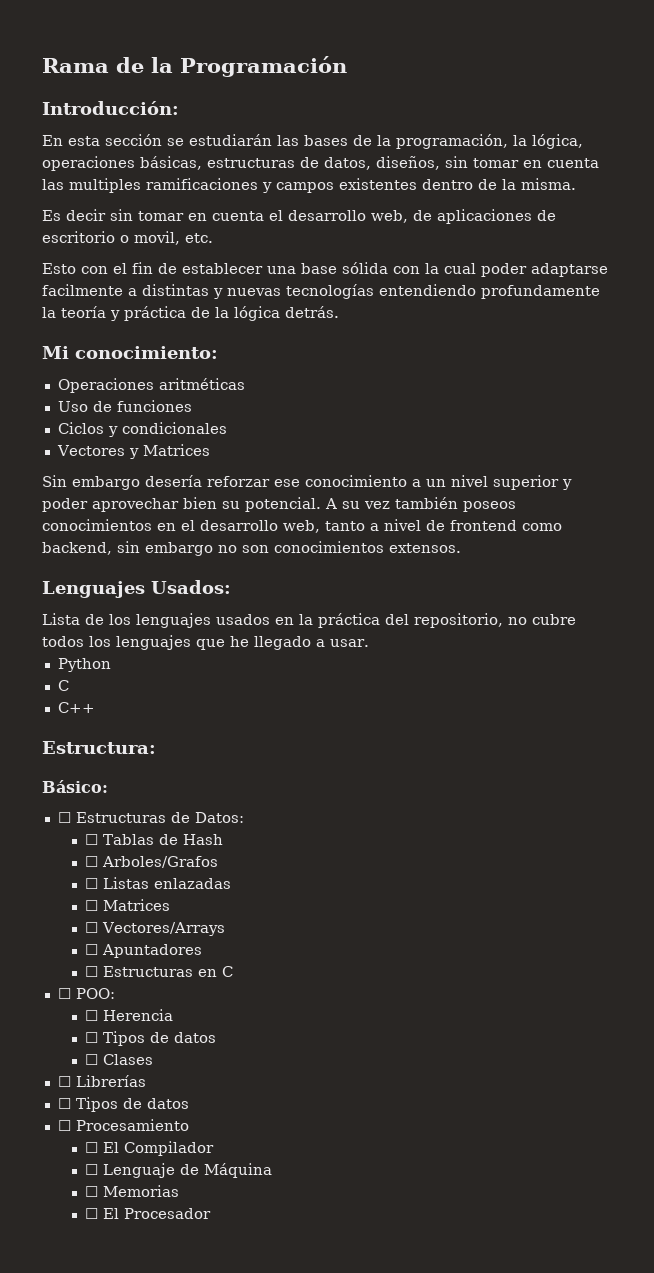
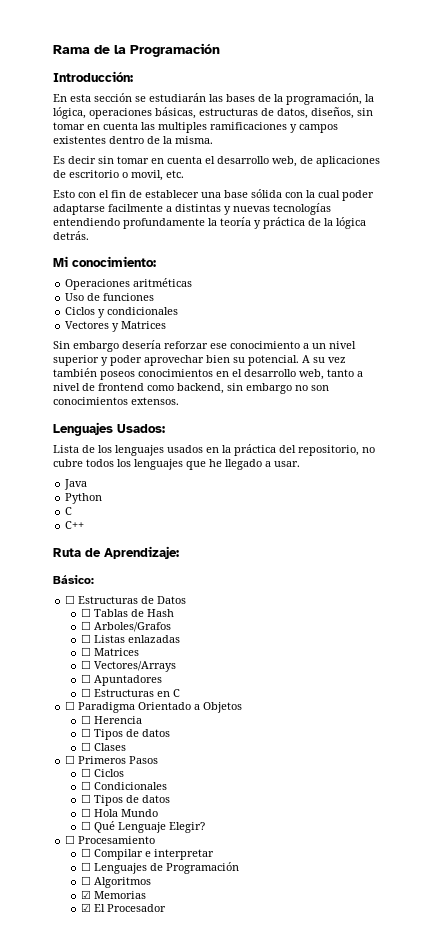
+ Java
- Estructura:
+ Ruta de Aprendizaje:
- ☐ Estructuras de Datos:
+ ☐ Estructuras de Datos
- ☐ POO:
+ ☐ Paradigma Orientado a Objetos
- ☐ Librerías
+ ☐ Primeros Pasos
+ ☐ Ciclos
+ ☐ Condicionales
  ☐ Tipos de datos
+ ☐ Hola Mundo
+ ☐ Qué Lenguaje Elegir?
  ☐ Procesamiento
- ☐ El Compilador
- ☐ Lenguaje de Máquina
- ☐ Memorias
+ ☐ Compilar e interpretar
+ ☐ Lenguajes de Programación
+ ☐ Algoritmos
+ ☑ Memorias
- ☐ El Procesador
+ ☑ El Procesador

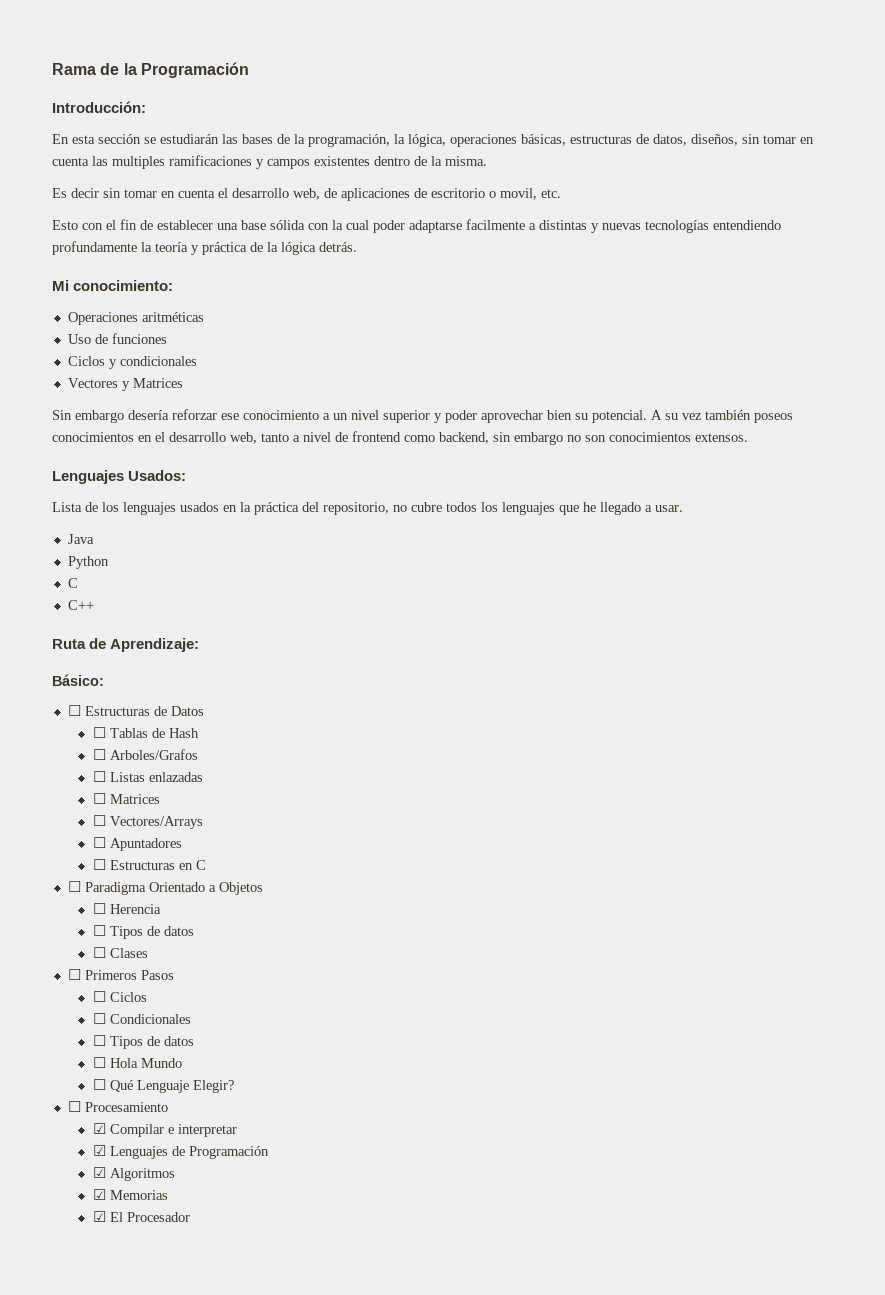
- ☐ Compilar e interpretar
+ ☑ Compilar e interpretar
- ☐ Lenguajes de Programación
+ ☑ Lenguajes de Programación
- ☐ Algoritmos
+ ☑ Algoritmos

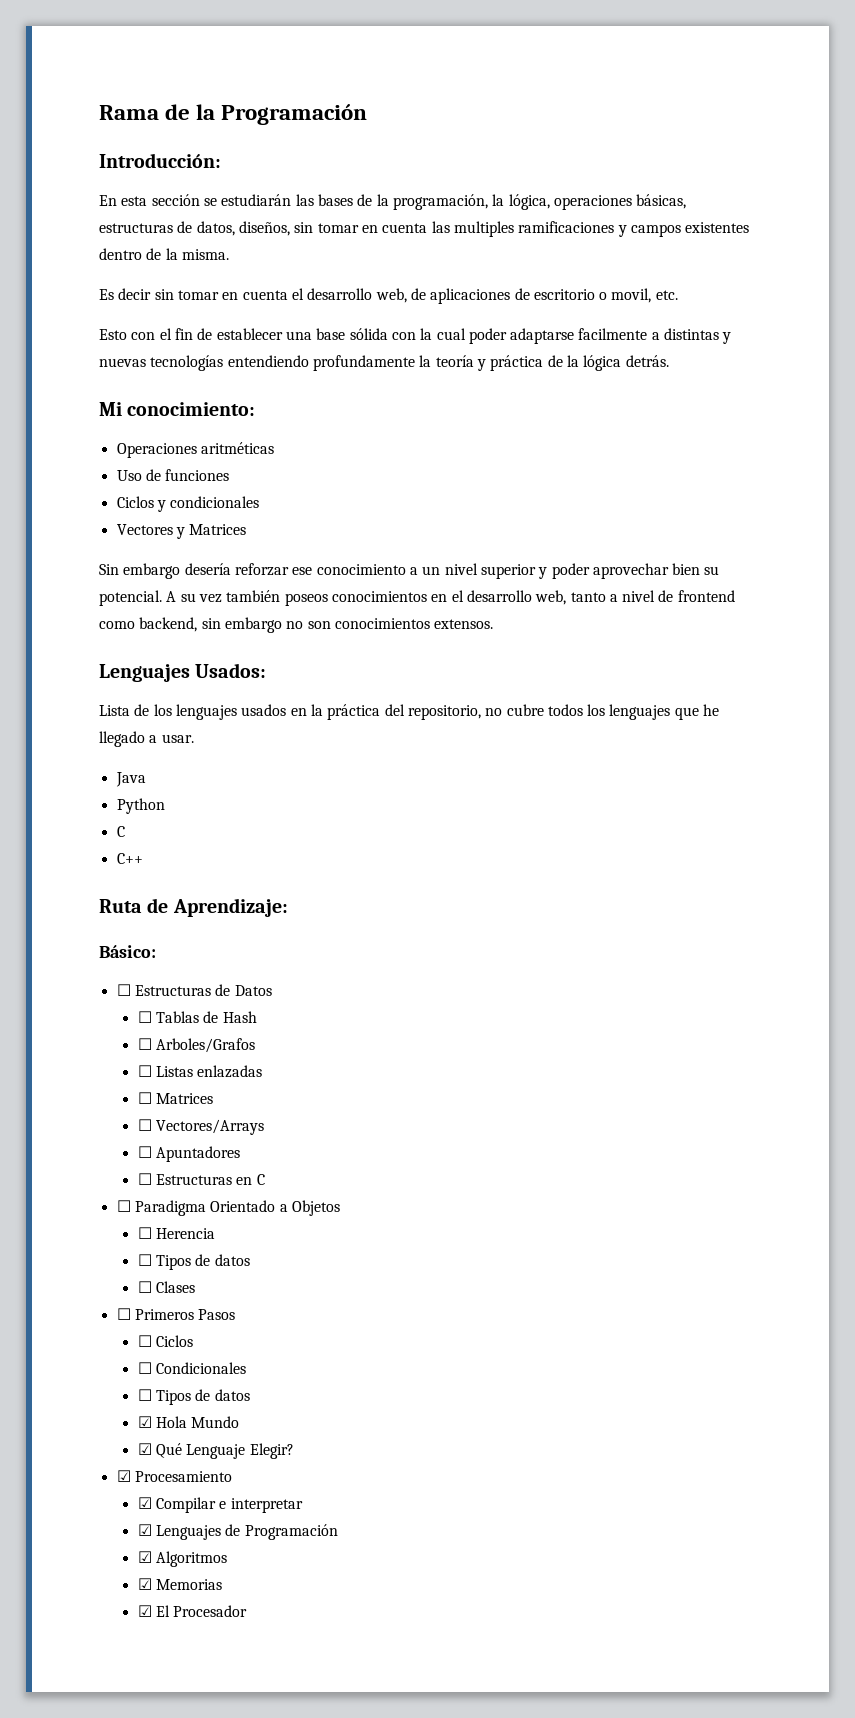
- ☐ Hola Mundo
+ ☑ Hola Mundo
- ☐ Qué Lenguaje Elegir?
+ ☑ Qué Lenguaje Elegir?
- ☐ Procesamiento
+ ☑ Procesamiento

